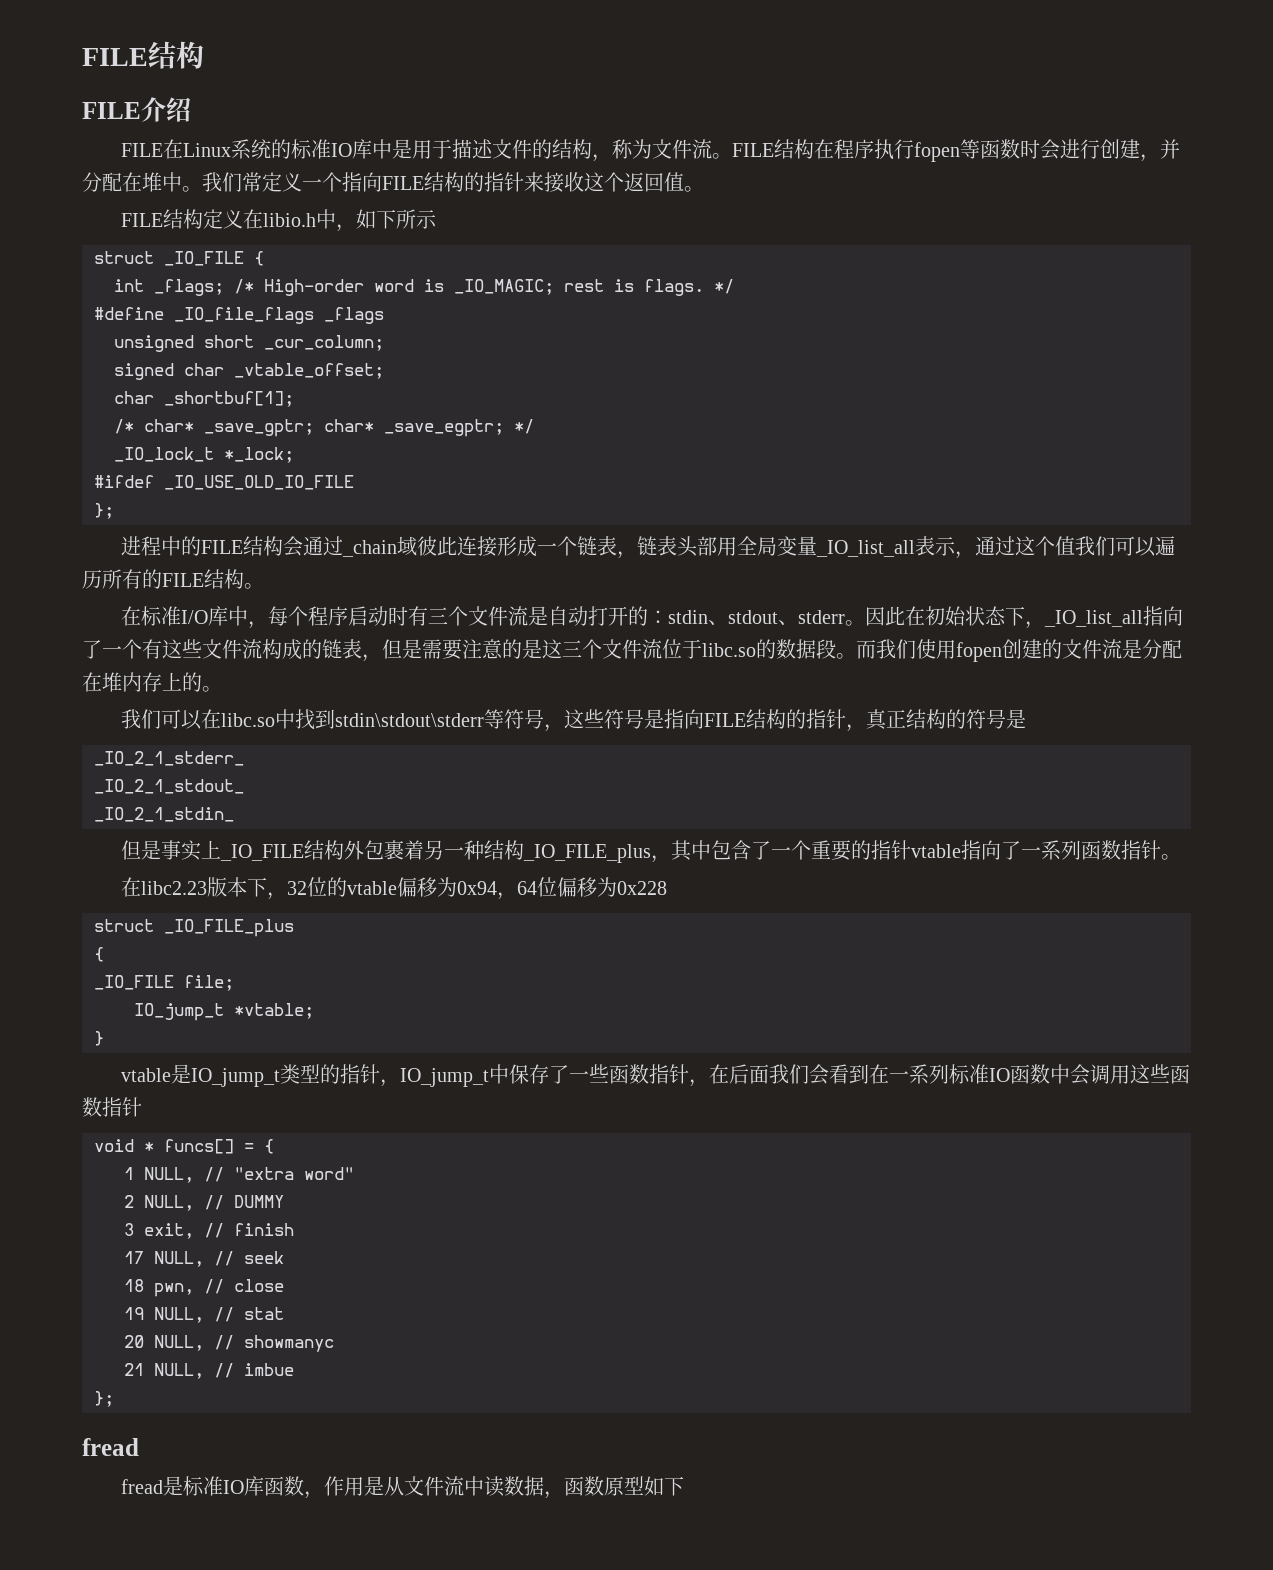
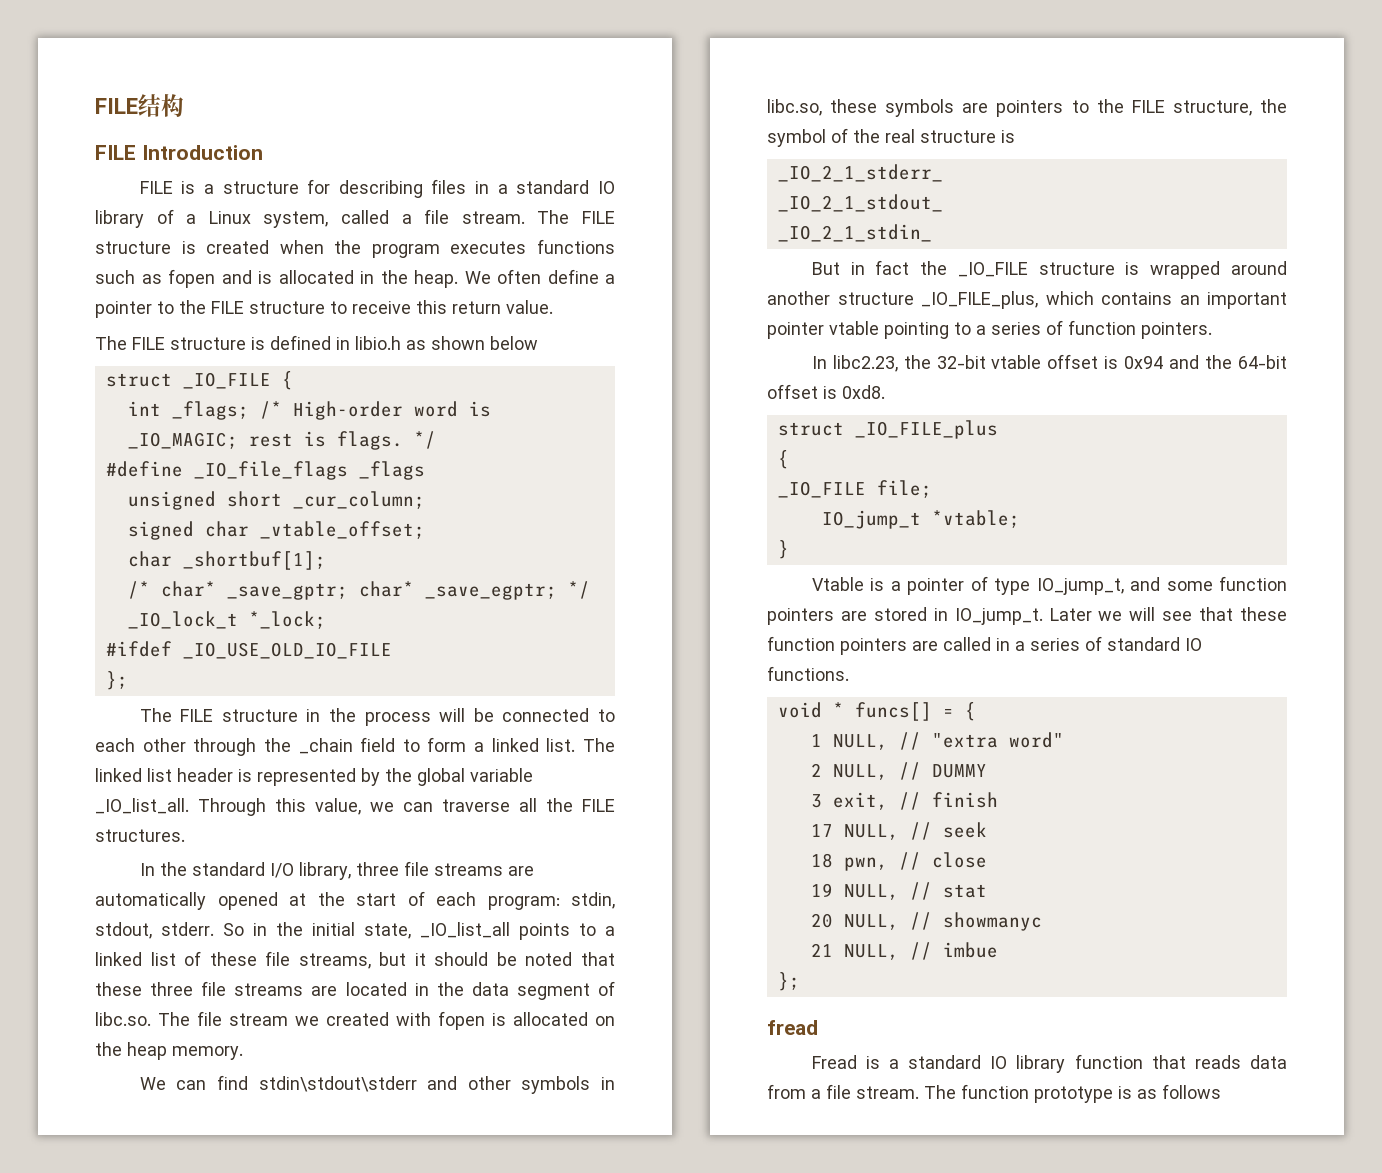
- FILE介绍
- FILE在Linux系统的标准IO库中是用于描述文件的结构，称为文件流。FILE结构在程序执行fopen等函数时会进行创建，并分配在堆中。我们常定义一个指向FILE结构的指针来接收这个返回值。
- FILE结构定义在libio.h中，如下所示
+ FILE Introduction
+ FILE is a structure for describing files in a standard IO library of a Linux system, called a file stream. The FILE structure is created when the program executes functions such as fopen and is allocated in the heap. We often define a pointer to the FILE structure to receive this return value.
+ The FILE structure is defined in libio.h as shown below
- 进程中的FILE结构会通过_chain域彼此连接形成一个链表，链表头部用全局变量_IO_list_all表示，通过这个值我们可以遍历所有的FILE结构。
- 在标准I/O库中，每个程序启动时有三个文件流是自动打开的：stdin、stdout、stderr。因此在初始状态下，_IO_list_all指向了一个有这些文件流构成的链表，但是需要注意的是这三个文件流位于libc.so的数据段。而我们使用fopen创建的文件流是分配在堆内存上的。
- 我们可以在libc.so中找到stdin\stdout\stderr等符号，这些符号是指向FILE结构的指针，真正结构的符号是
+ The FILE structure in the process will be connected to each other through the _chain field to form a linked list. The linked list header is represented by the global variable _IO_list_all. Through this value, we can traverse all the FILE structures.
+ In the standard I/O library, three file streams are automatically opened at the start of each program: stdin, stdout, stderr. So in the initial state, _IO_list_all points to a linked list of these file streams, but it should be noted that these three file streams are located in the data segment of libc.so. The file stream we created with fopen is allocated on the heap memory.
+ We can find stdin\stdout\stderr and other symbols in libc.so, these symbols are pointers to the FILE structure, the symbol of the real structure is
  _IO_2_1_stderr_
  _IO_2_1_stdout_
  _IO_2_1_stdin_
- 但是事实上_IO_FILE结构外包裹着另一种结构_IO_FILE_plus，其中包含了一个重要的指针vtable指向了一系列函数指针。
- 在libc2.23版本下，32位的vtable偏移为0x94，64位偏移为0x228
+ But in fact the _IO_FILE structure is wrapped around another structure _IO_FILE_plus, which contains an important pointer vtable pointing to a series of function pointers.
+ In libc2.23, the 32-bit vtable offset is 0x94 and the 64-bit offset is 0xd8.
- vtable是IO_jump_t类型的指针，IO_jump_t中保存了一些函数指针，在后面我们会看到在一系列标准IO函数中会调用这些函数指针
+ Vtable is a pointer of type IO_jump_t, and some function pointers are stored in IO_jump_t. Later we will see that these function pointers are called in a series of standard IO functions.
- fread是标准IO库函数，作用是从文件流中读数据，函数原型如下
+ Fread is a standard IO library function that reads data from a file stream. The function prototype is as follows

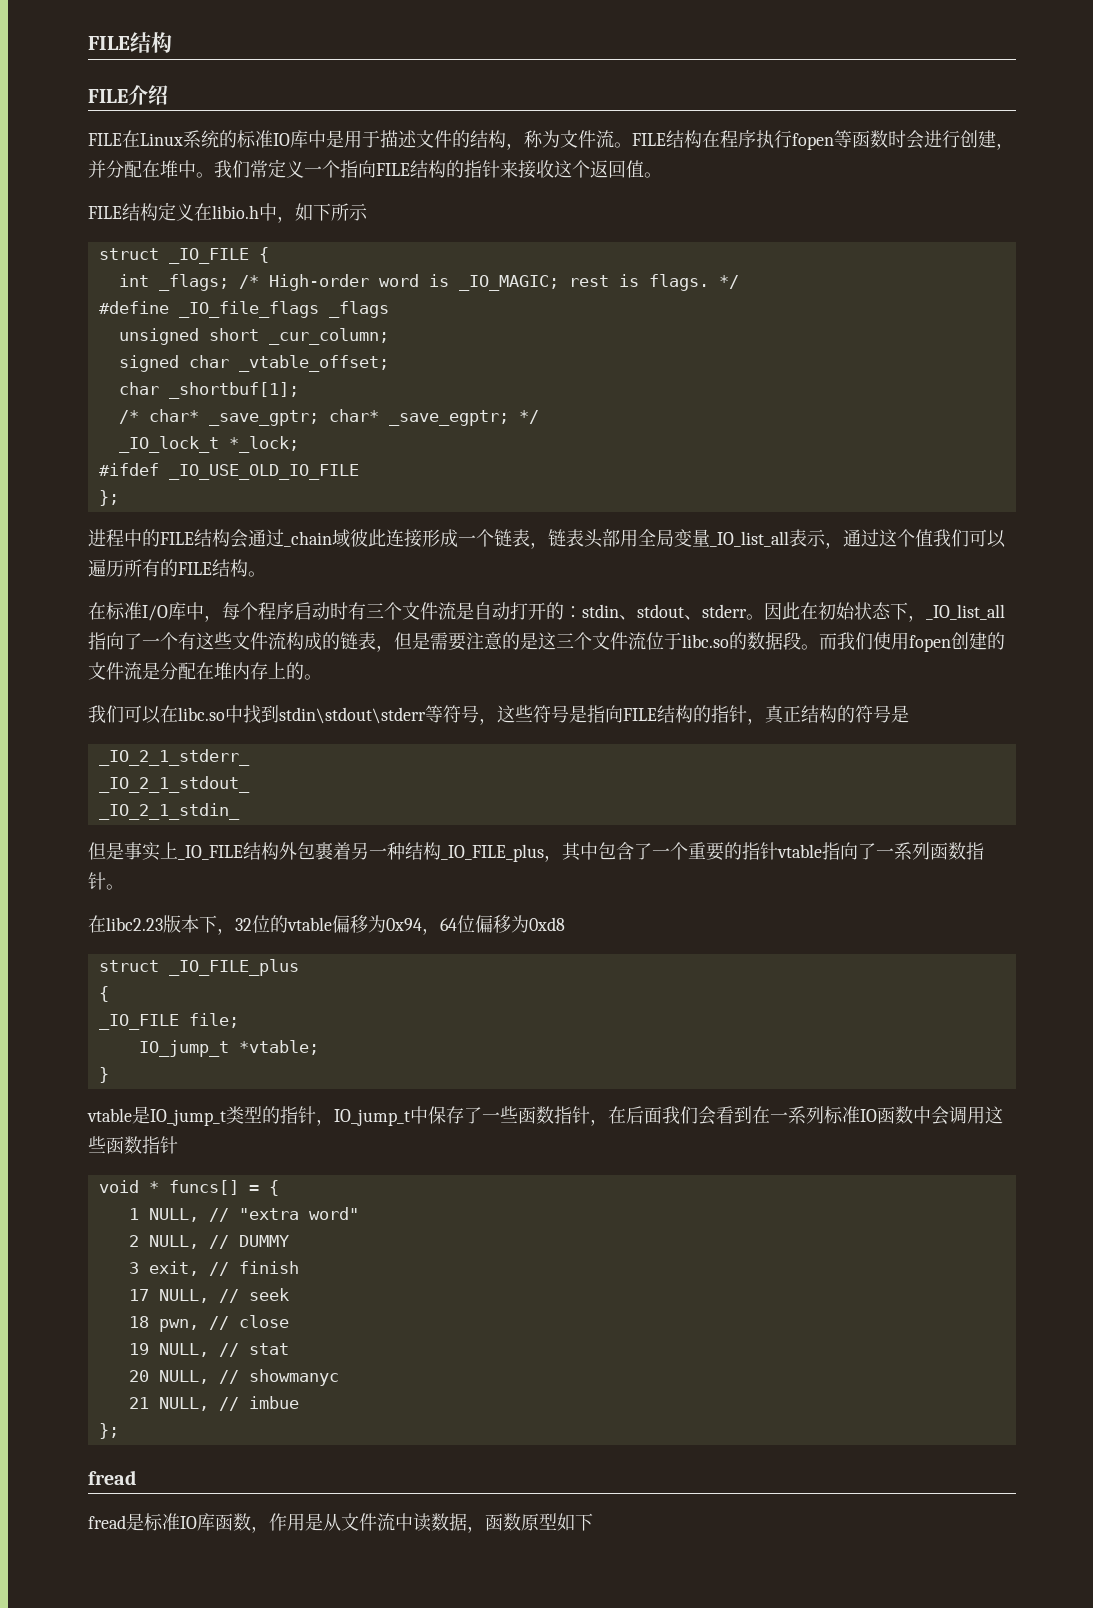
- FILE Introduction
- FILE is a structure for describing files in a standard IO library of a Linux system, called a file stream. The FILE structure is created when the program executes functions such as fopen and is allocated in the heap. We often define a pointer to the FILE structure to receive this return value.
- The FILE structure is defined in libio.h as shown below
+ FILE介绍
+ FILE在Linux系统的标准IO库中是用于描述文件的结构，称为文件流。FILE结构在程序执行fopen等函数时会进行创建，并分配在堆中。我们常定义一个指向FILE结构的指针来接收这个返回值。
+ FILE结构定义在libio.h中，如下所示
- The FILE structure in the process will be connected to each other through the _chain field to form a linked list. The linked list header is represented by the global variable _IO_list_all. Through this value, we can traverse all the FILE structures.
- In the standard I/O library, three file streams are automatically opened at the start of each program: stdin, stdout, stderr. So in the initial state, _IO_list_all points to a linked list of these file streams, but it should be noted that these three file streams are located in the data segment of libc.so. The file stream we created with fopen is allocated on the heap memory.
- We can find stdin\stdout\stderr and other symbols in libc.so, these symbols are pointers to the FILE structure, the symbol of the real structure is
+ 进程中的FILE结构会通过_chain域彼此连接形成一个链表，链表头部用全局变量_IO_list_all表示，通过这个值我们可以遍历所有的FILE结构。
+ 在标准I/O库中，每个程序启动时有三个文件流是自动打开的：stdin、stdout、stderr。因此在初始状态下，_IO_list_all指向了一个有这些文件流构成的链表，但是需要注意的是这三个文件流位于libc.so的数据段。而我们使用fopen创建的文件流是分配在堆内存上的。
+ 我们可以在libc.so中找到stdin\stdout\stderr等符号，这些符号是指向FILE结构的指针，真正结构的符号是
  _IO_2_1_stderr_
  _IO_2_1_stdout_
  _IO_2_1_stdin_
- But in fact the _IO_FILE structure is wrapped around another structure _IO_FILE_plus, which contains an important pointer vtable pointing to a series of function pointers.
- In libc2.23, the 32-bit vtable offset is 0x94 and the 64-bit offset is 0xd8.
+ 但是事实上_IO_FILE结构外包裹着另一种结构_IO_FILE_plus，其中包含了一个重要的指针vtable指向了一系列函数指针。
+ 在libc2.23版本下，32位的vtable偏移为0x94，64位偏移为0xd8
- Vtable is a pointer of type IO_jump_t, and some function pointers are stored in IO_jump_t. Later we will see that these function pointers are called in a series of standard IO functions.
+ vtable是IO_jump_t类型的指针，IO_jump_t中保存了一些函数指针，在后面我们会看到在一系列标准IO函数中会调用这些函数指针
- Fread is a standard IO library function that reads data from a file stream. The function prototype is as follows
+ fread是标准IO库函数，作用是从文件流中读数据，函数原型如下

